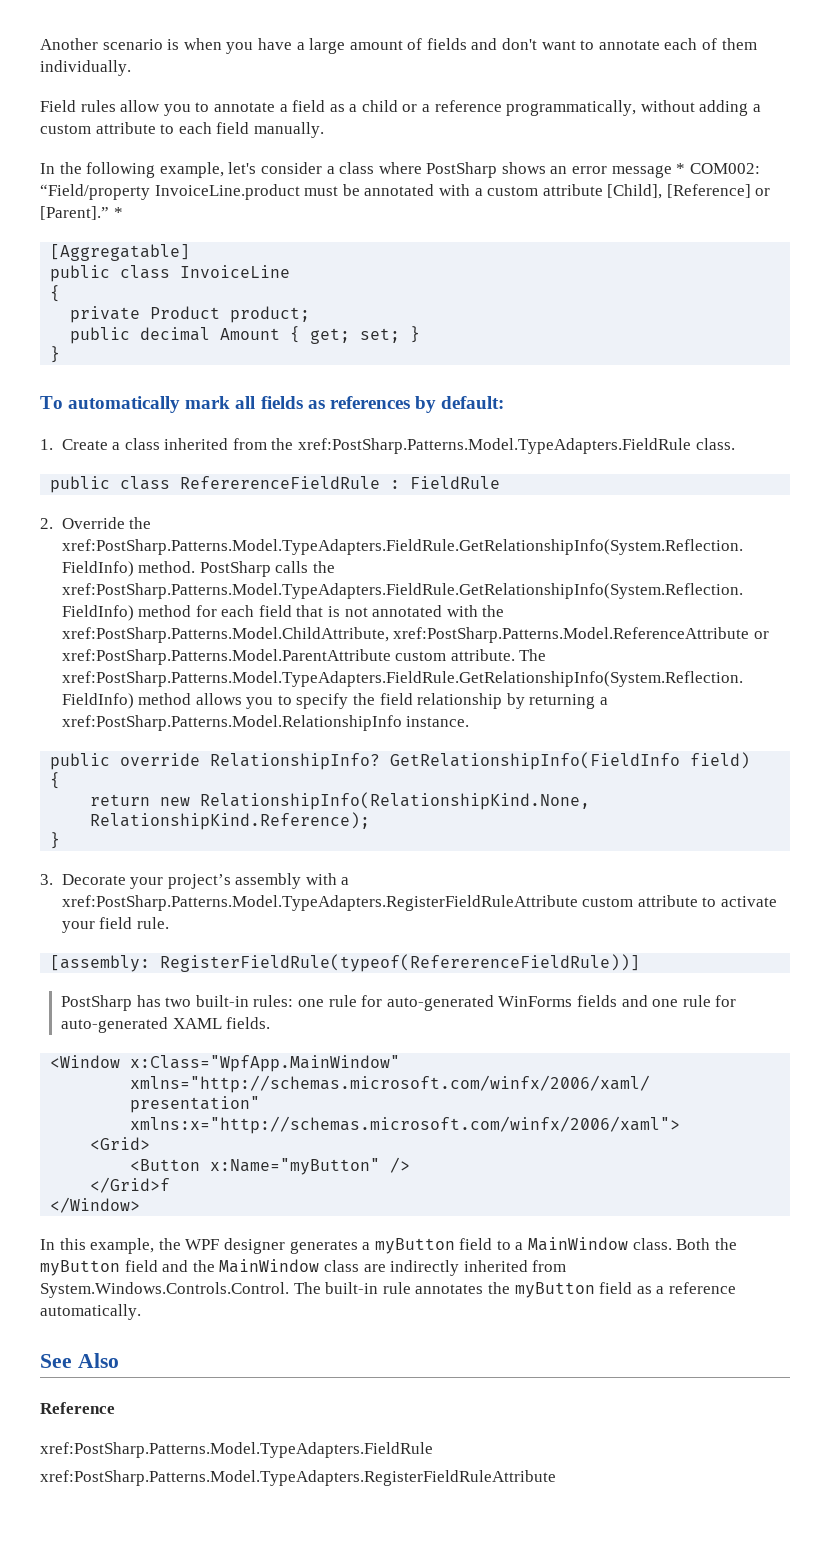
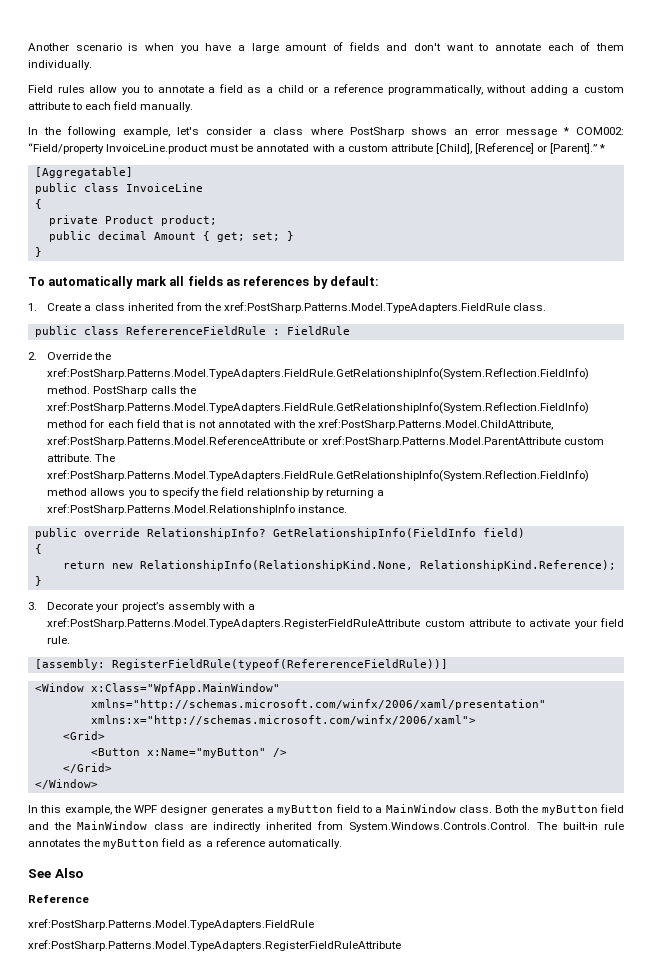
- PostSharp has two built-in rules: one rule for auto-generated WinForms fields and one rule for auto-generated XAML fields.
- </Grid>f
+ </Grid>

